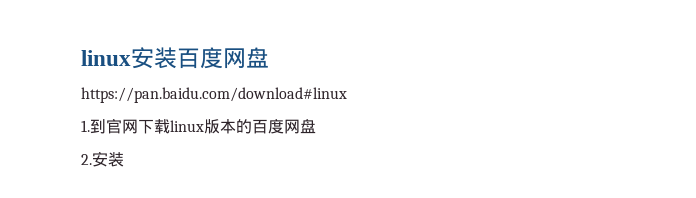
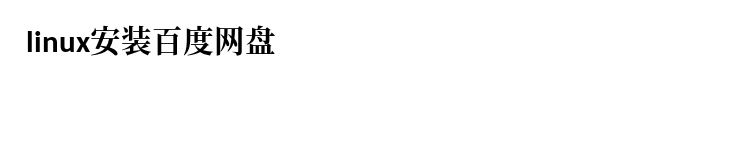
- https://pan.baidu.com/download#linux
- 1.到官网下载linux版本的百度网盘
- 2.安装

